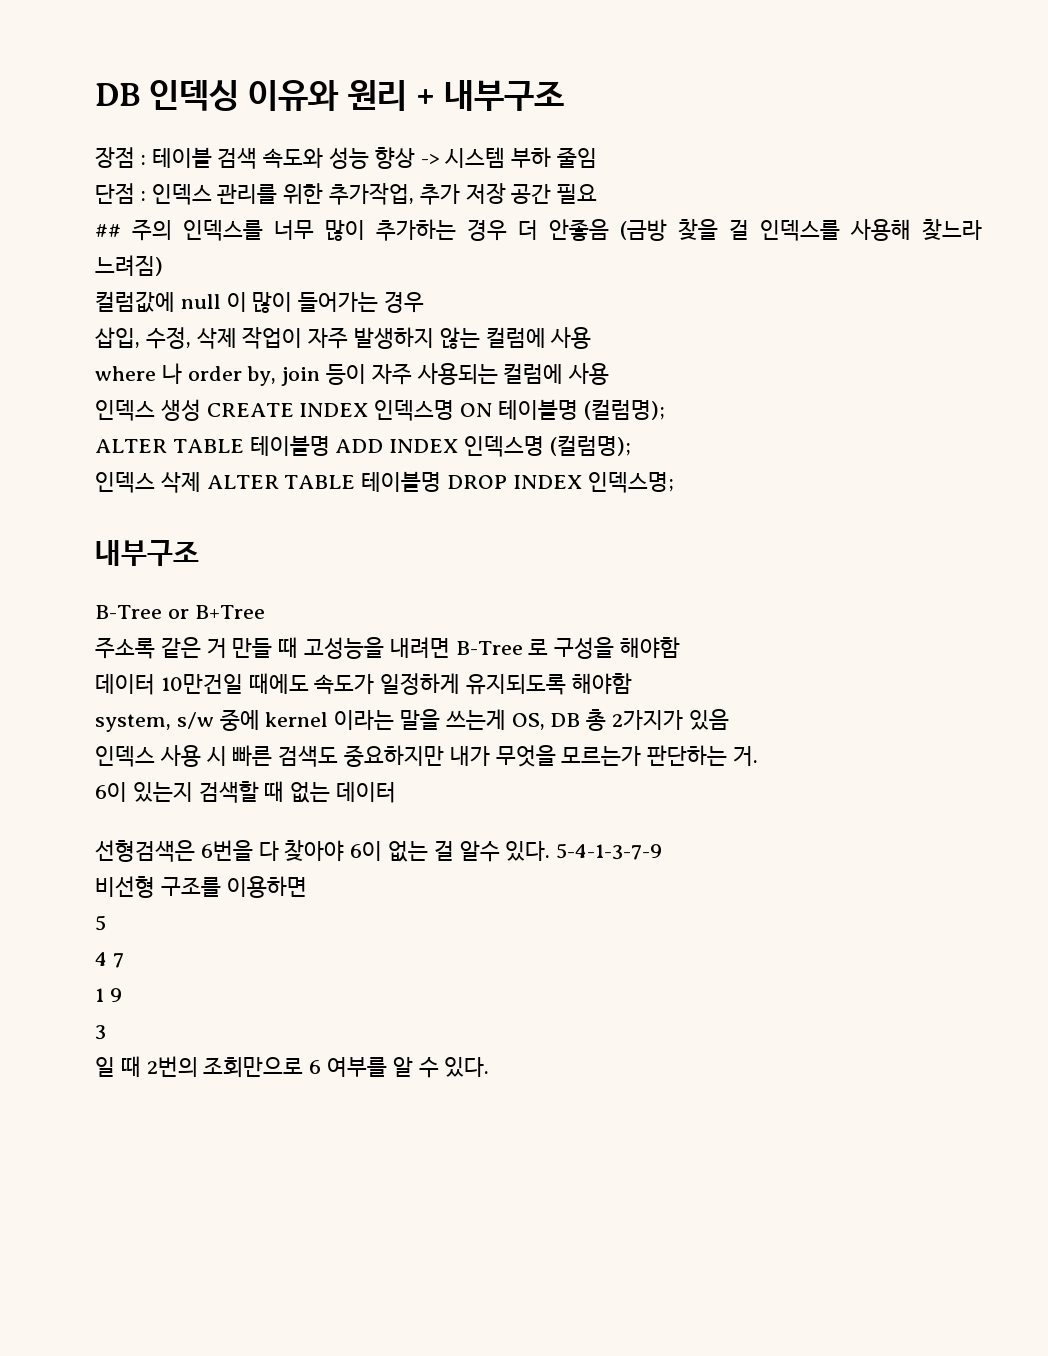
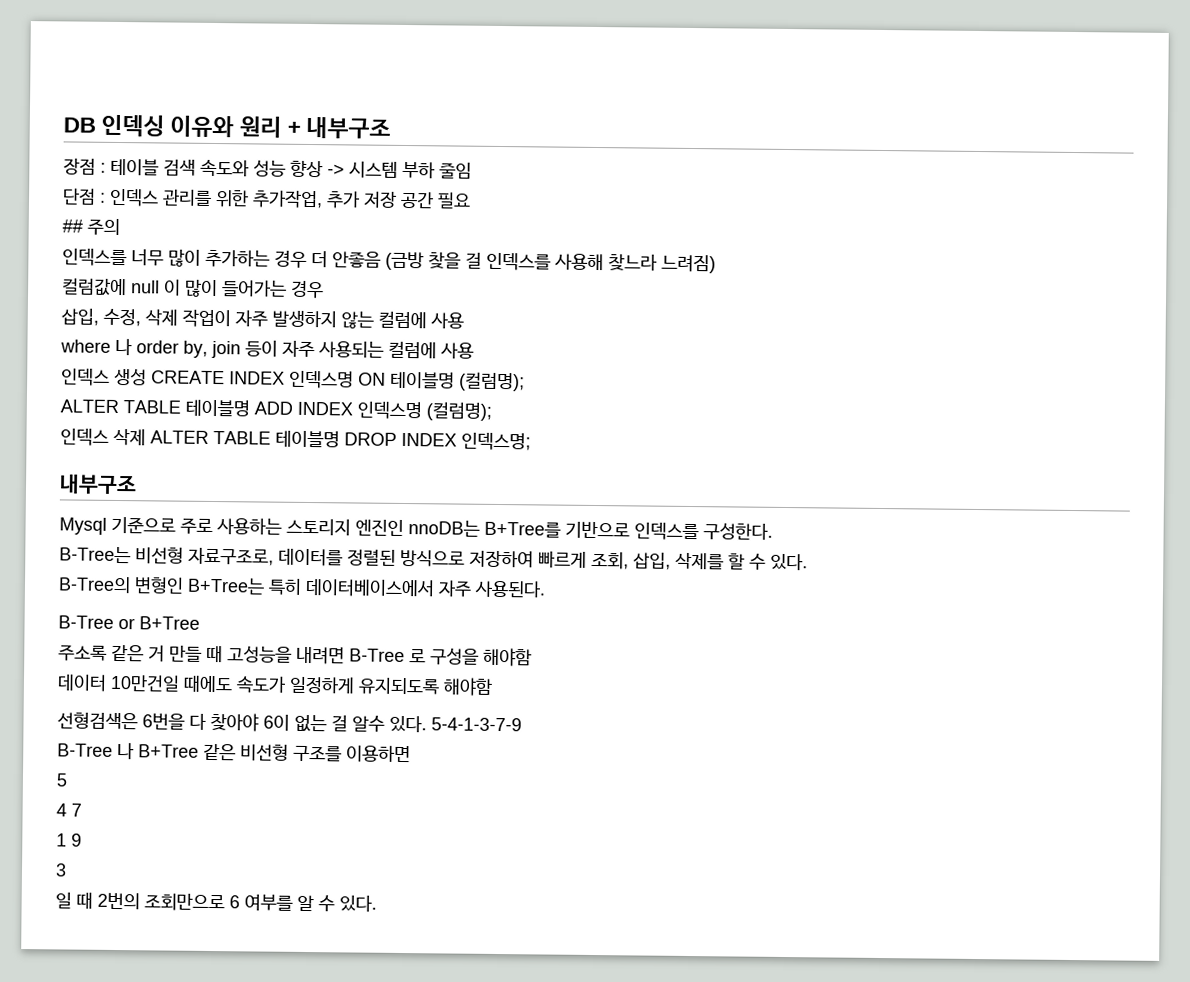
- ## 주의 인덱스를 너무 많이 추가하는 경우 더 안좋음 (금방 찾을 걸 인덱스를 사용해 찾느라 느려짐)
+ ## 주의
+ 인덱스를 너무 많이 추가하는 경우 더 안좋음 (금방 찾을 걸 인덱스를 사용해 찾느라 느려짐)
+ Mysql 기준으로 주로 사용하는 스토리지 엔진인 nnoDB는 B+Tree를 기반으로 인덱스를 구성한다.
+ B-Tree는 비선형 자료구조로, 데이터를 정렬된 방식으로 저장하여 빠르게 조회, 삽입, 삭제를 할 수 있다.
+ B-Tree의 변형인 B+Tree는 특히 데이터베이스에서 자주 사용된다.
- system, s/w 중에 kernel 이라는 말을 쓰는게 OS, DB 총 2가지가 있음
- 인덱스 사용 시 빠른 검색도 중요하지만 내가 무엇을 모르는가 판단하는 거.
- 6이 있는지 검색할 때 없는 데이터
- 비선형 구조를 이용하면
+ B-Tree 나 B+Tree 같은 비선형 구조를 이용하면

